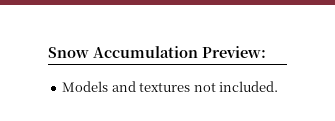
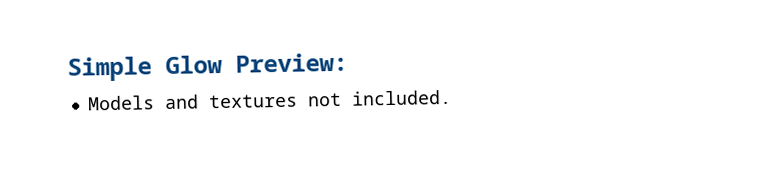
- Snow Accumulation Preview:
+ Simple Glow Preview:

